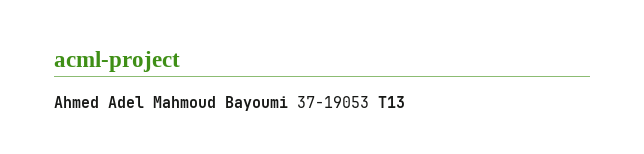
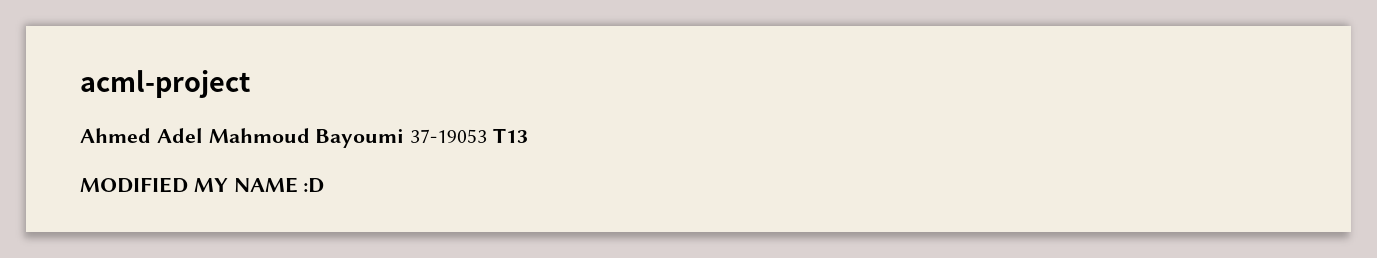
+ MODIFIED MY NAME :D

